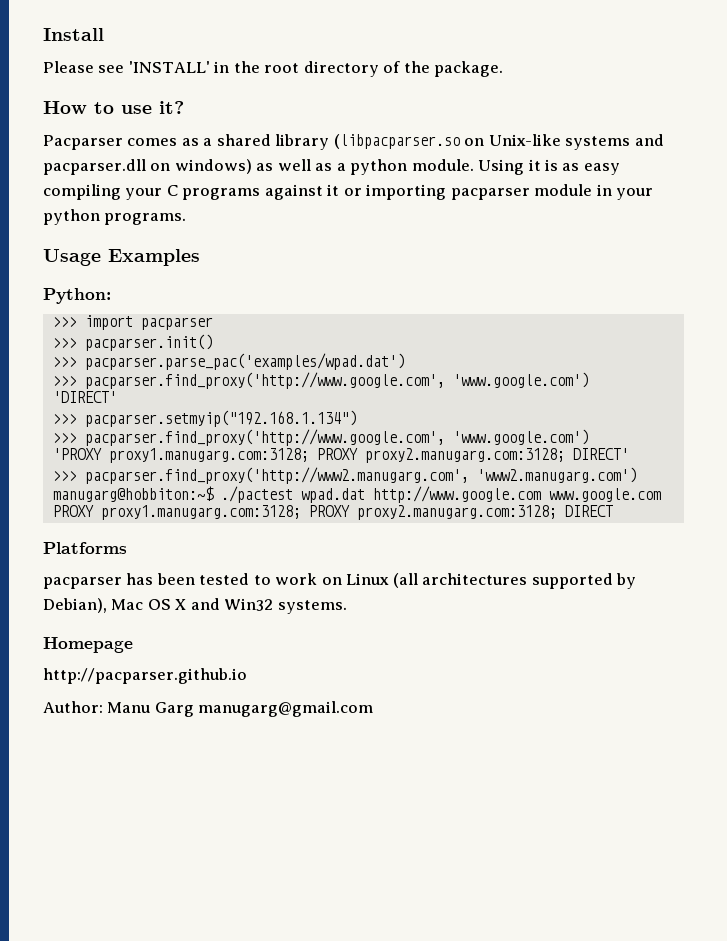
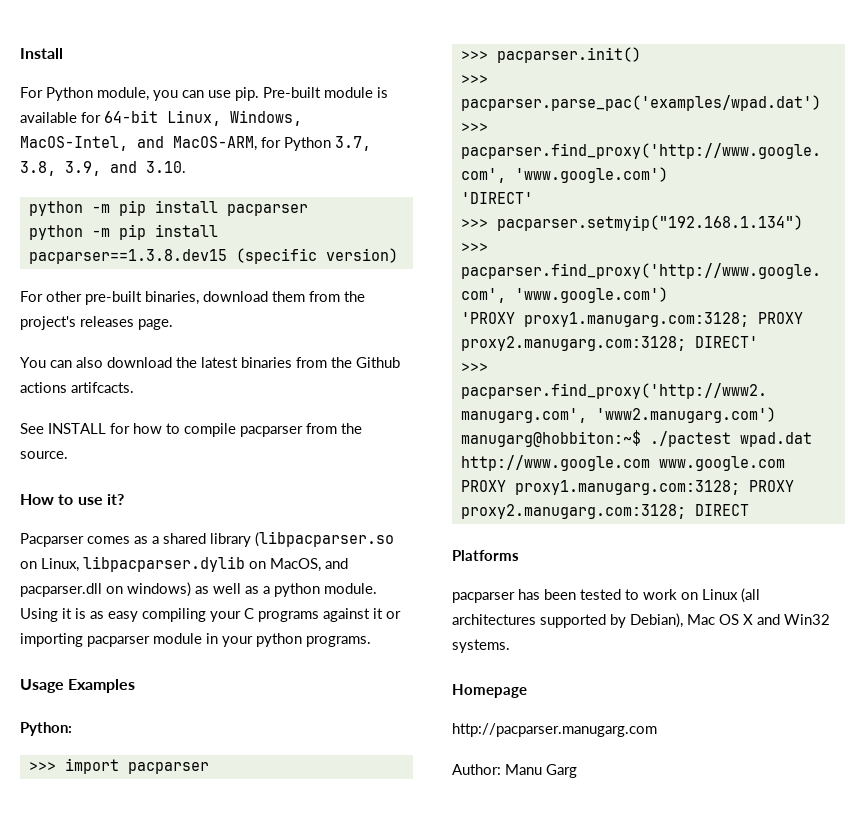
- Please see 'INSTALL' in the root directory of the package.
+ For Python module, you can use pip. Pre-built module is available for 64-bit Linux, Windows, MacOS-Intel, and MacOS-ARM, for Python 3.7, 3.8, 3.9, and 3.10.
+ python -m pip install pacparser
+ python -m pip install pacparser==1.3.8.dev15 (specific version)
+ For other pre-built binaries, download them from the project's releases page.
+ You can also download the latest binaries from the Github actions artifcacts.
+ See INSTALL for how to compile pacparser from the source.
- Pacparser comes as a shared library (libpacparser.so on Unix-like systems and pacparser.dll on windows) as well as a python module.
+ Pacparser comes as a shared library (libpacparser.so on Linux, libpacparser.dylib on MacOS, and pacparser.dll on windows) as well as a python module.
- http://pacparser.github.io
+ http://pacparser.manugarg.com
- Author: Manu Garg manugarg@gmail.com
+ Author: Manu Garg

